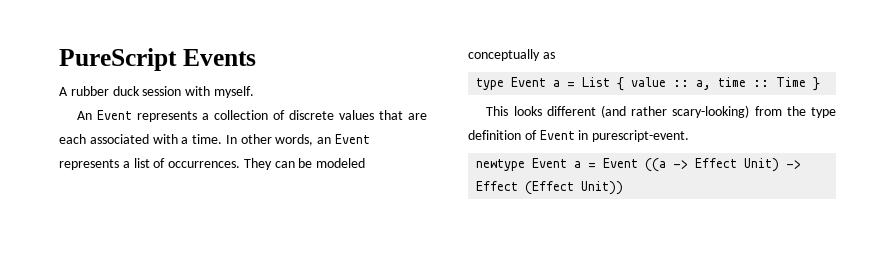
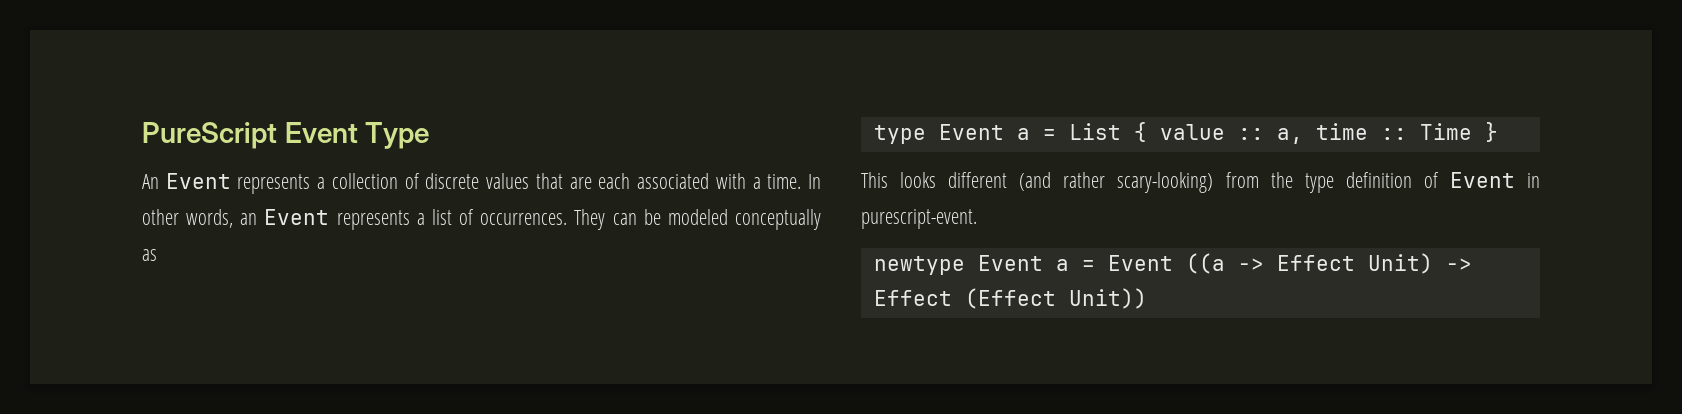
- PureScript Events
- A rubber duck session with myself.
+ PureScript Event Type

